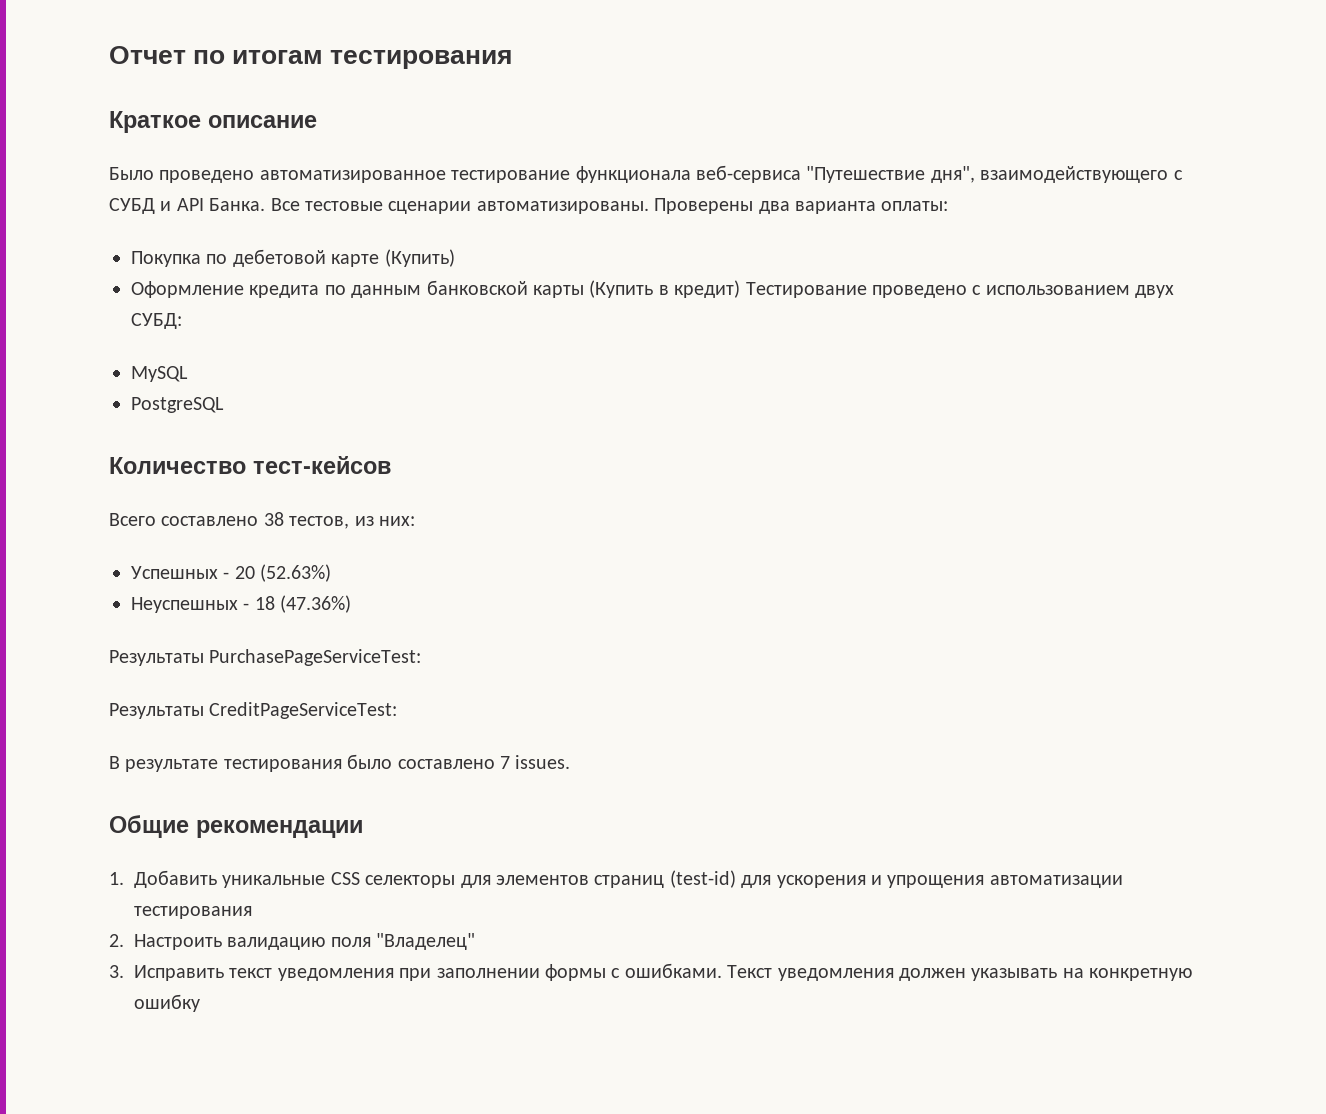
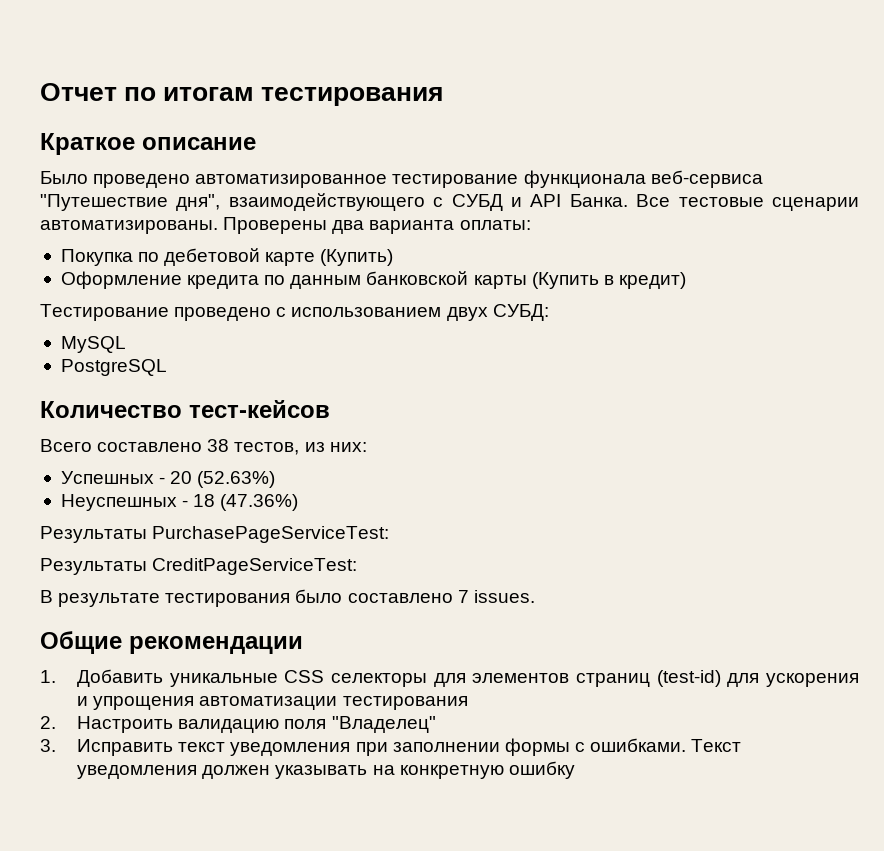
- Оформление кредита по данным банковской карты (Купить в кредит) Тестирование проведено с использованием двух СУБД:
+ Оформление кредита по данным банковской карты (Купить в кредит)
+ Тестирование проведено с использованием двух СУБД:

